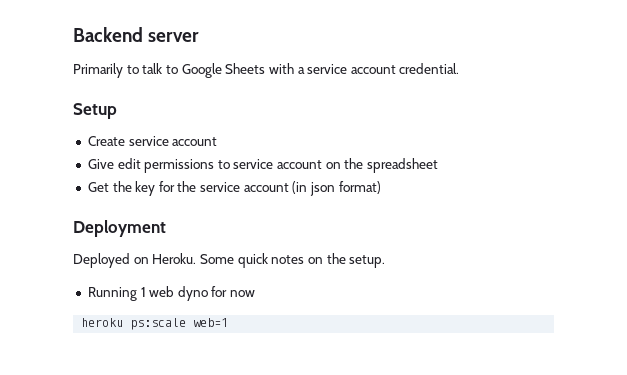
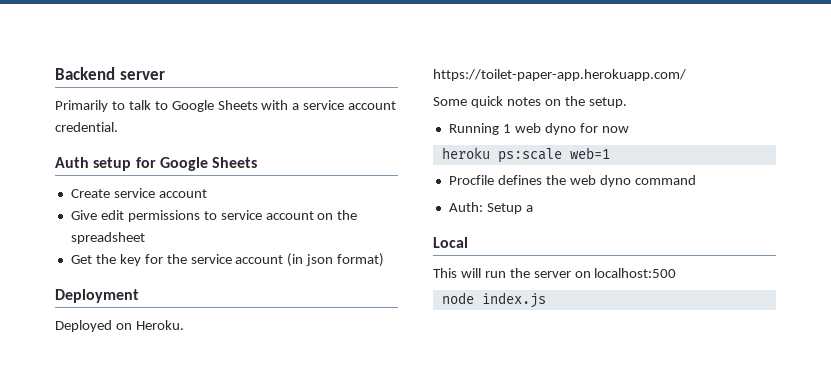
- Setup
+ Auth setup for Google Sheets
- Deployed on Heroku. Some quick notes on the setup.
+ Deployed on Heroku. https://toilet-paper-app.herokuapp.com/
+ Some quick notes on the setup.
+ Procfile defines the web dyno command
+ Auth: Setup a
+ Local
+ This will run the server on localhost:500
+ node index.js

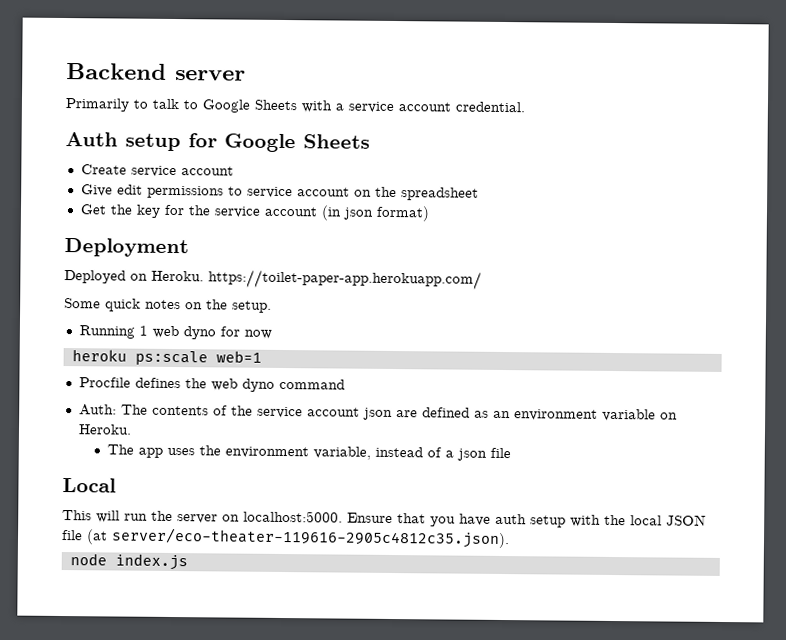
- Auth: Setup a
+ Auth: The contents of the service account json are defined as an environment variable on Heroku.
+ The app uses the environment variable, instead of a json file
- This will run the server on localhost:500
+ This will run the server on localhost:5000. Ensure that you have auth setup with the local JSON file (at server/eco-theater-119616-2905c4812c35.json).

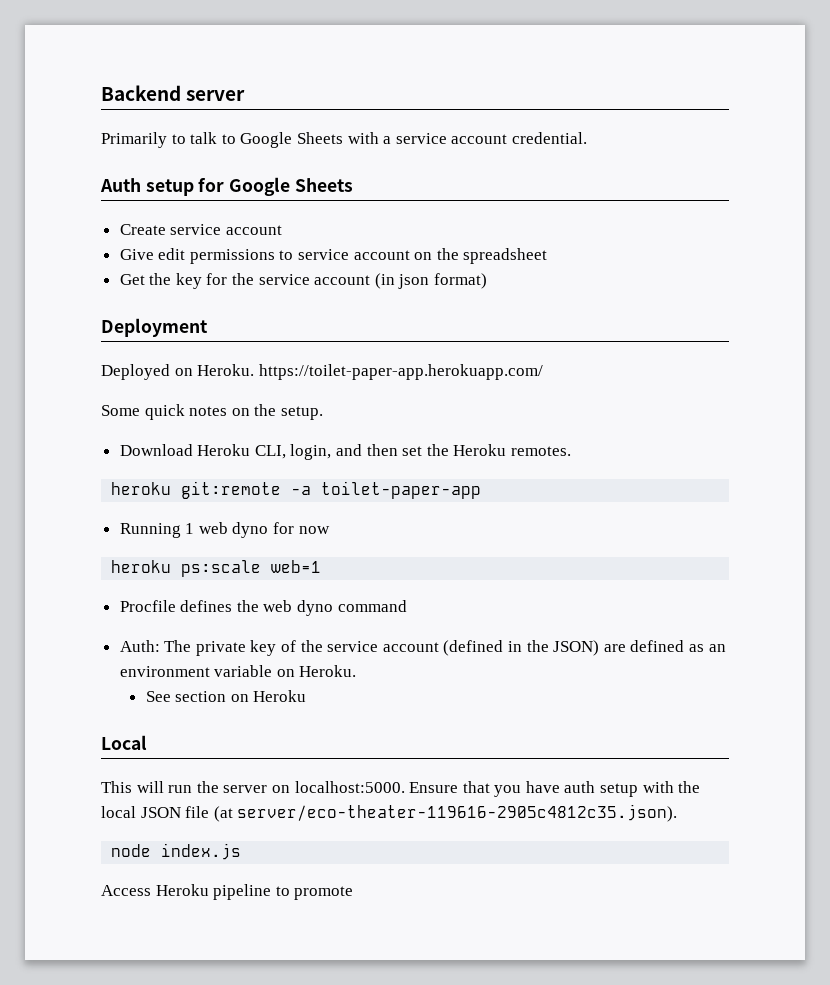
+ Download Heroku CLI, login, and then set the Heroku remotes.
+ heroku git:remote -a toilet-paper-app
- Auth: The contents of the service account json are defined as an environment variable on Heroku.
+ Auth: The private key of the service account (defined in the JSON) are defined as an environment variable on Heroku.
- The app uses the environment variable, instead of a json file
+ See section on Heroku
+ Access Heroku pipeline to promote

